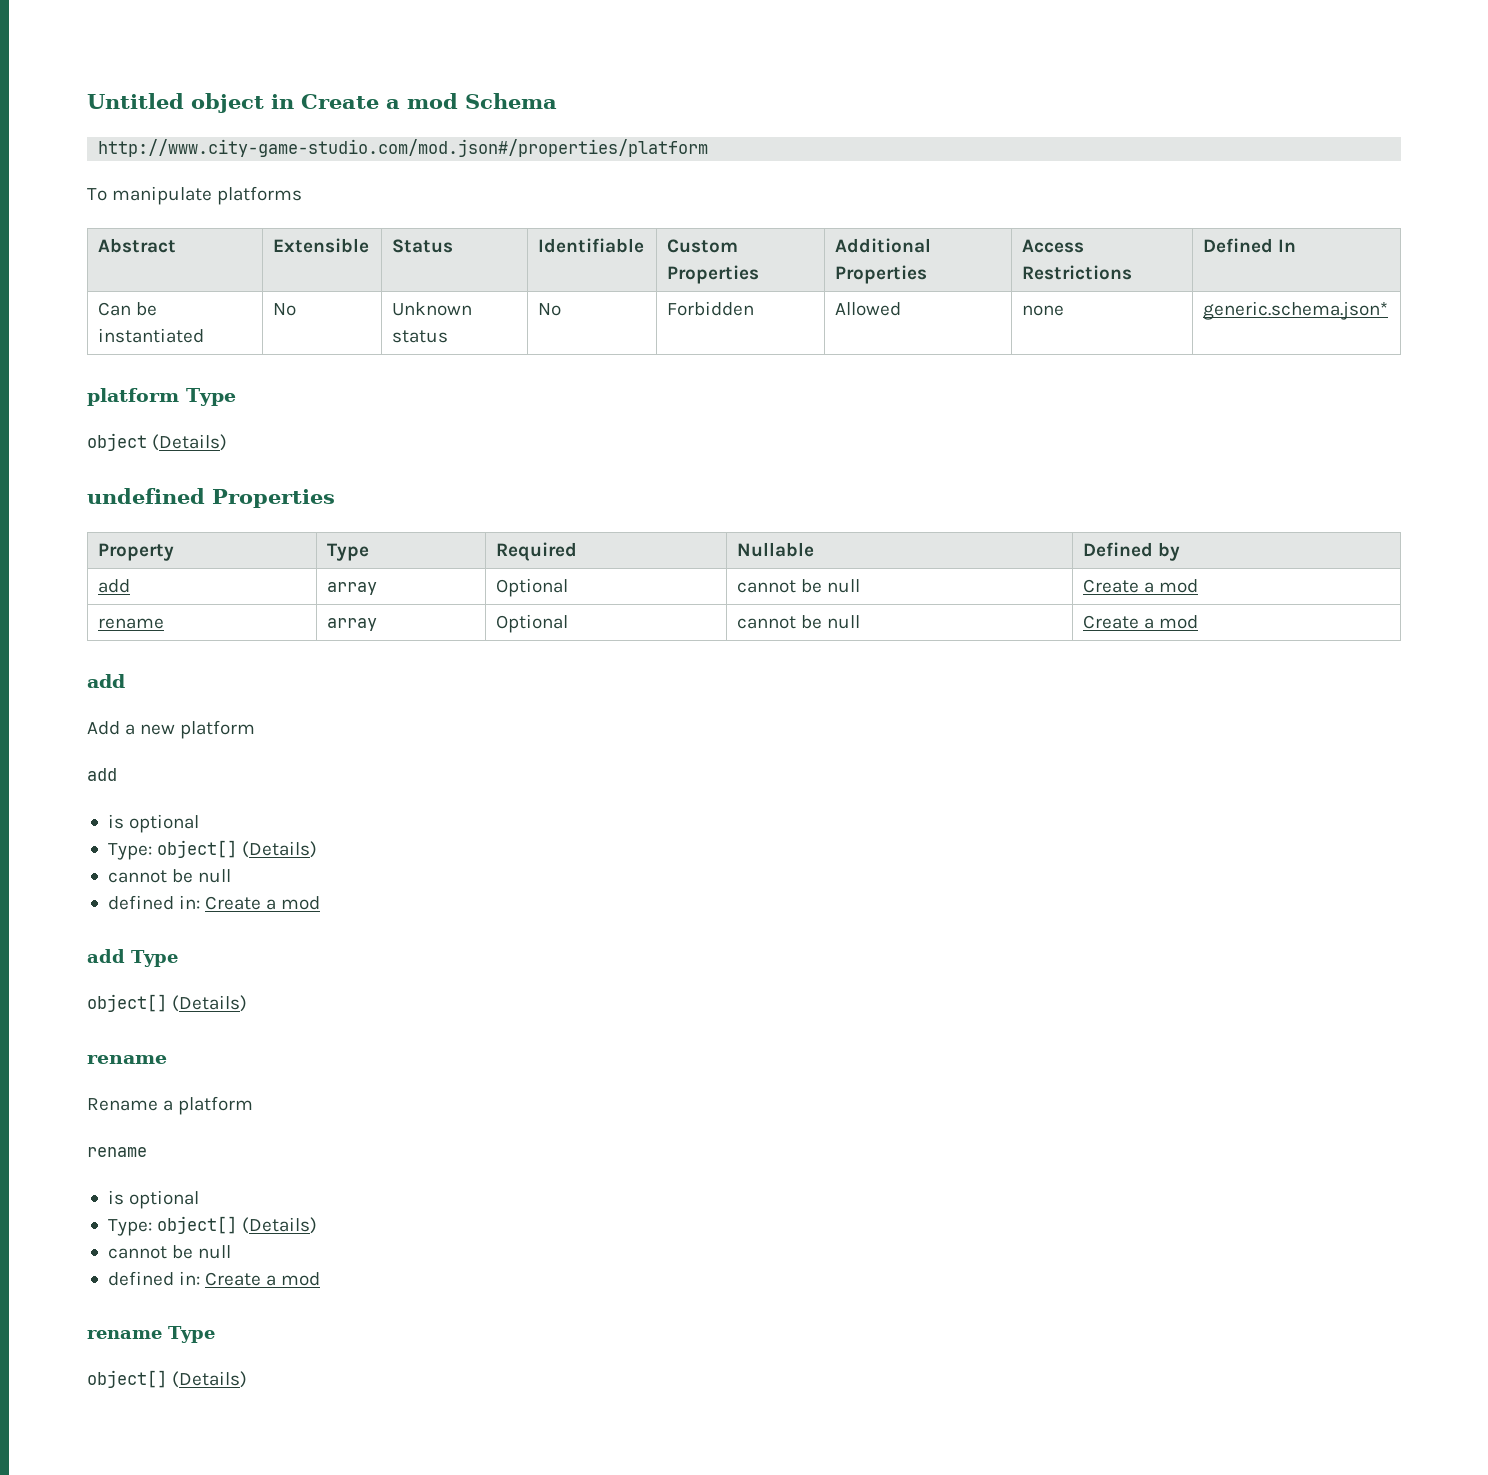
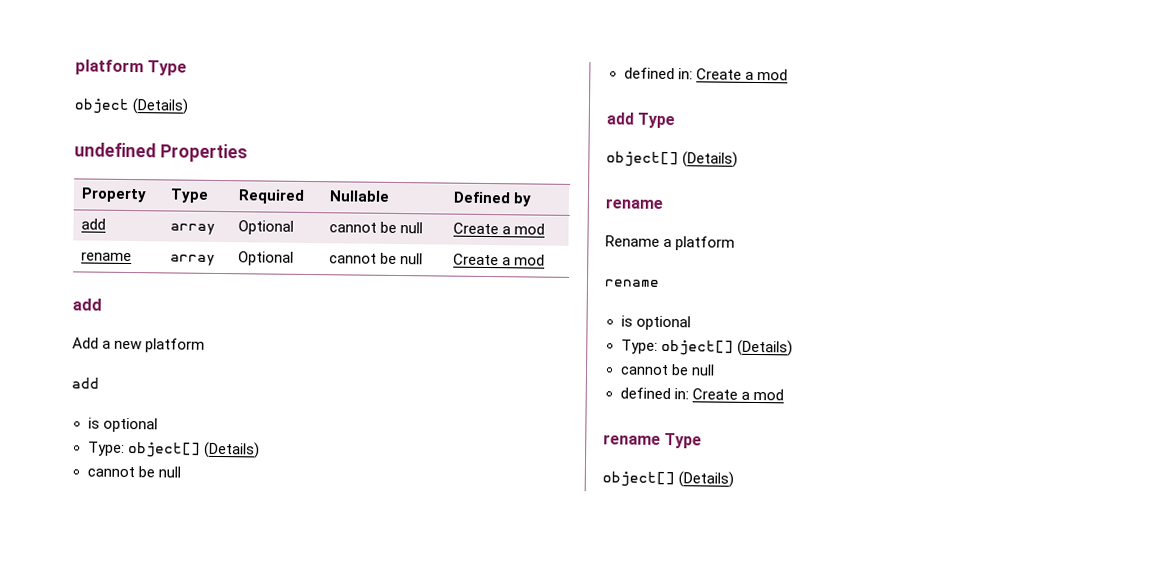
- Untitled object in Create a mod Schema
- http://www.city-game-studio.com/mod.json#/properties/platform
- To manipulate platforms
- Abstract | Extensible | Status | Identifiable | Custom Properties | Additional Properties | Access Restrictions | Defined In
- Can be instantiated | No | Unknown status | No | Forbidden | Allowed | none | generic.schema.json*

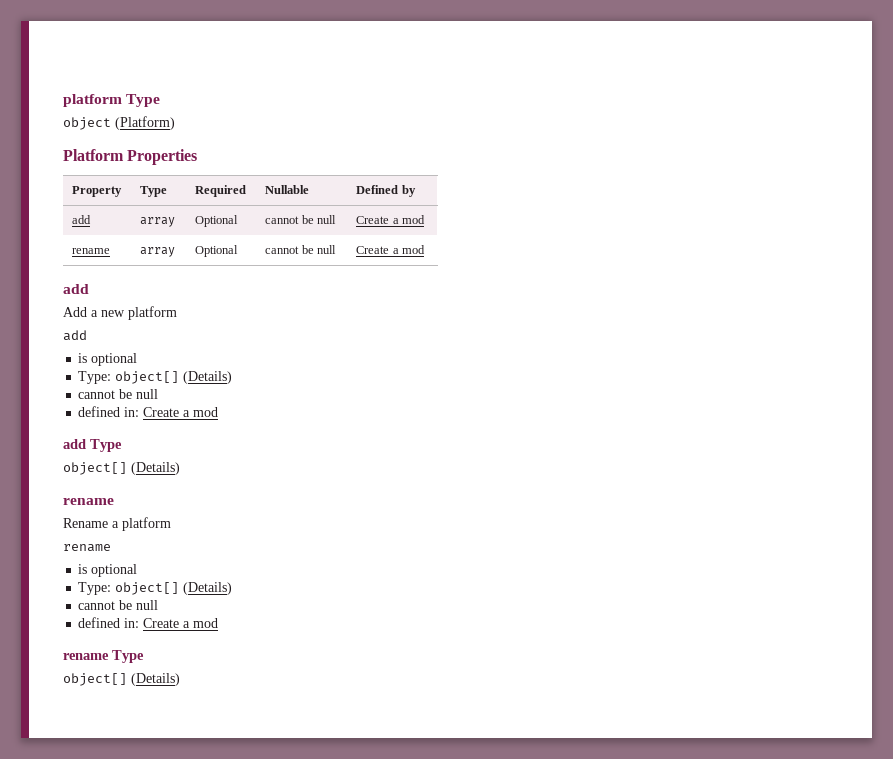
- object (Details)
- undefined Properties
+ object (Platform)
+ Platform Properties

